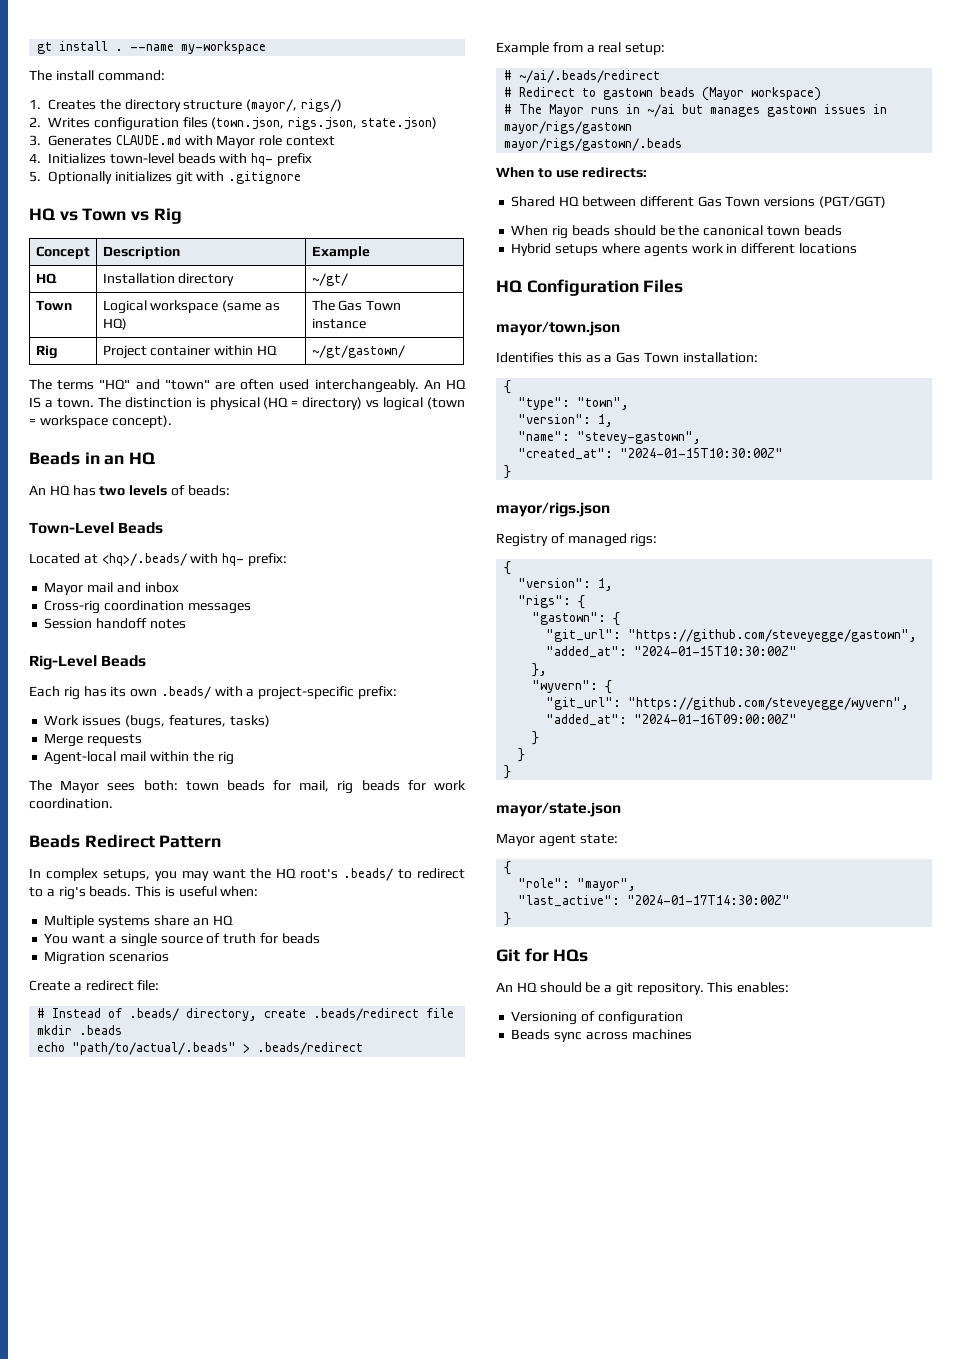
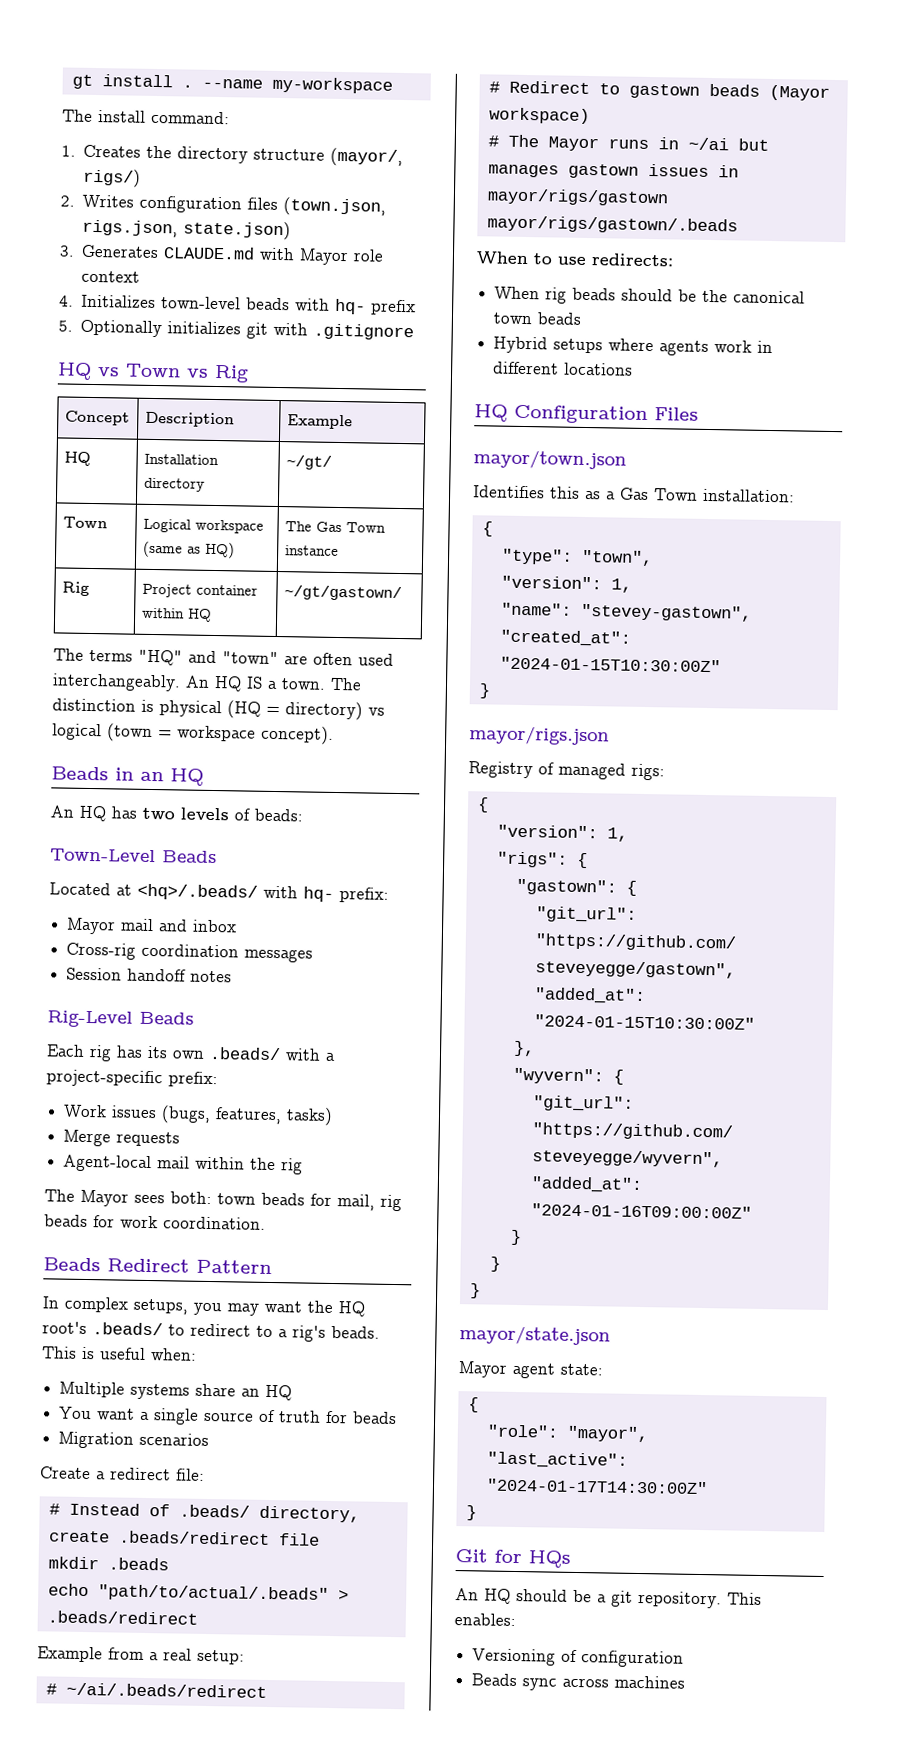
- Shared HQ between different Gas Town versions (PGT/GGT)

